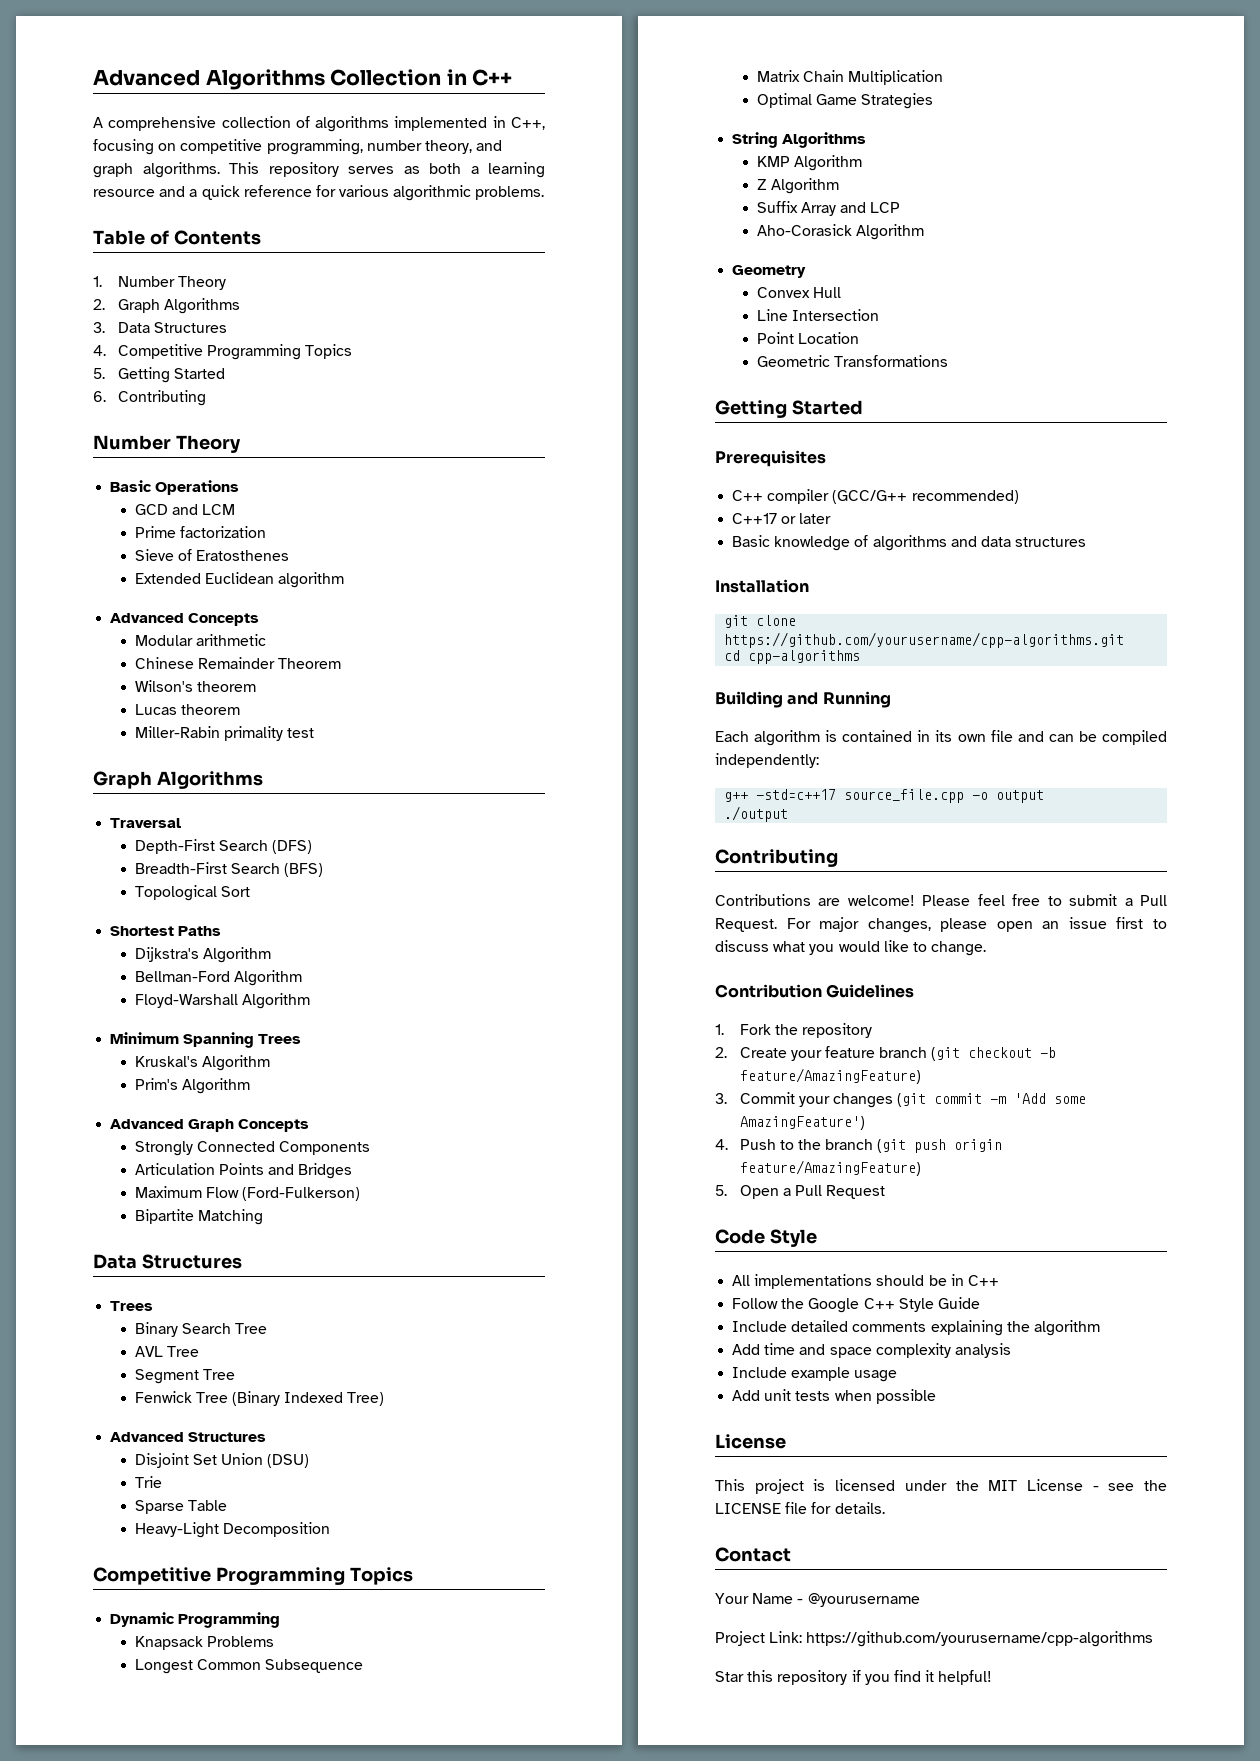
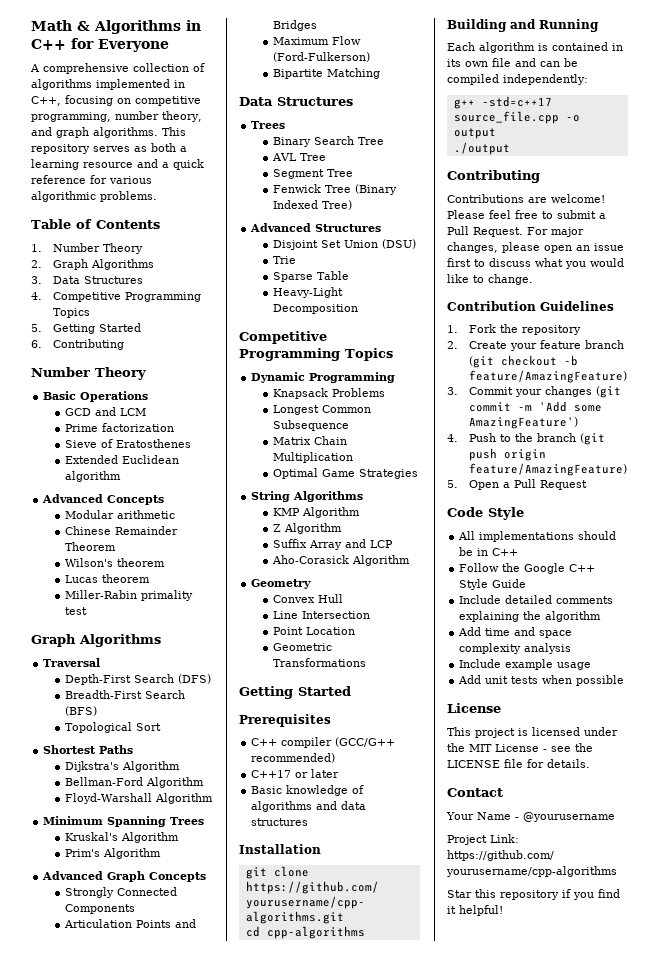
- Advanced Algorithms Collection in C++
+ Math & Algorithms in C++ for Everyone

